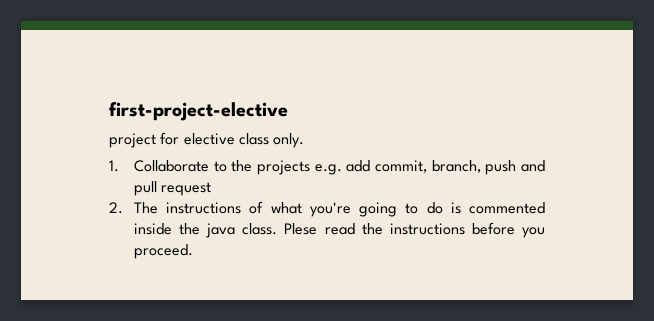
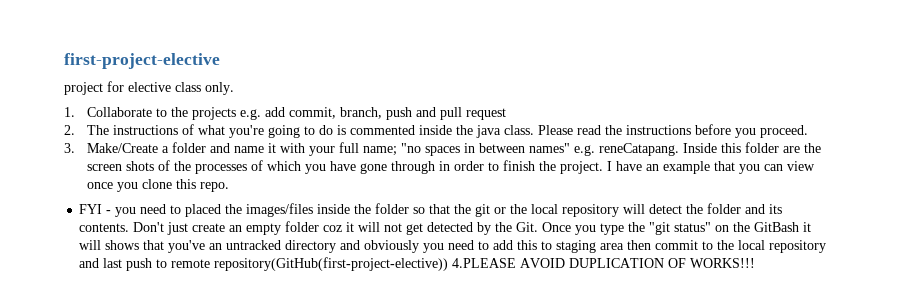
- Plese read the instructions before you proceed.
+ Please read the instructions before you proceed.
+ 3. Make/Create a folder and name it with your full name; "no spaces in between names" e.g. reneCatapang. Inside this folder are the screen shots of the processes of which you have gone through in order to finish the project. I have an example that you can view once you clone this repo.
+ FYI - you need to placed the images/files inside the folder so that the git or the local repository will detect the folder and its contents. Don't just create an empty folder coz it will not get detected by the Git. Once you type the "git status" on the GitBash it will shows that you've an untracked directory and obviously you need to add this to staging area then commit to the local repository and last push to remote repository(GitHub(first-project-elective)) 4.PLEASE AVOID DUPLICATION OF WORKS!!!

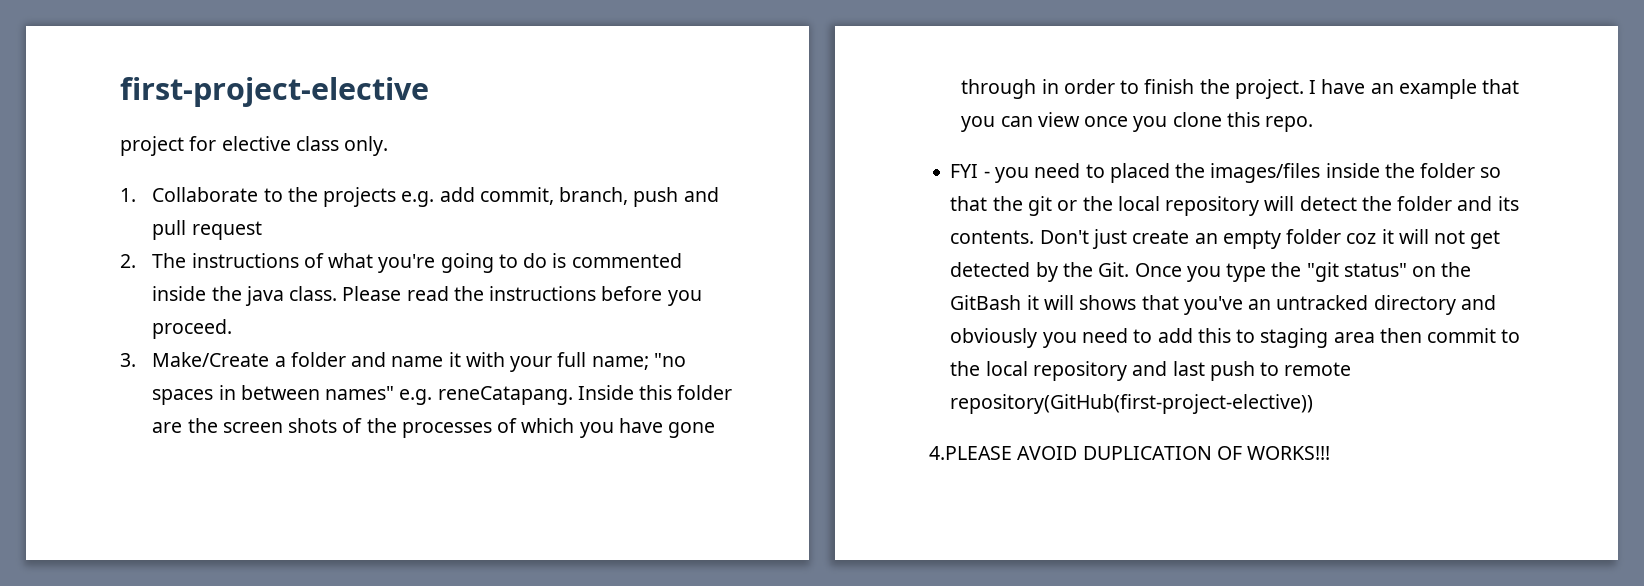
- Don't just create an empty folder coz it will not get detected by the Git. Once you type the "git status" on the GitBash it will shows that you've an untracked directory and obviously you need to add this to staging area then commit to the local repository and last push to remote repository(GitHub(first-project-elective)) 4.PLEASE AVOID DUPLICATION OF WORKS!!!
+ Don't just create an empty folder coz it will not get detected by the Git. Once you type the "git status" on the GitBash it will shows that you've an untracked directory and obviously you need to add this to staging area then commit to the local repository and last push to remote repository(GitHub(first-project-elective))
+ 4.PLEASE AVOID DUPLICATION OF WORKS!!!

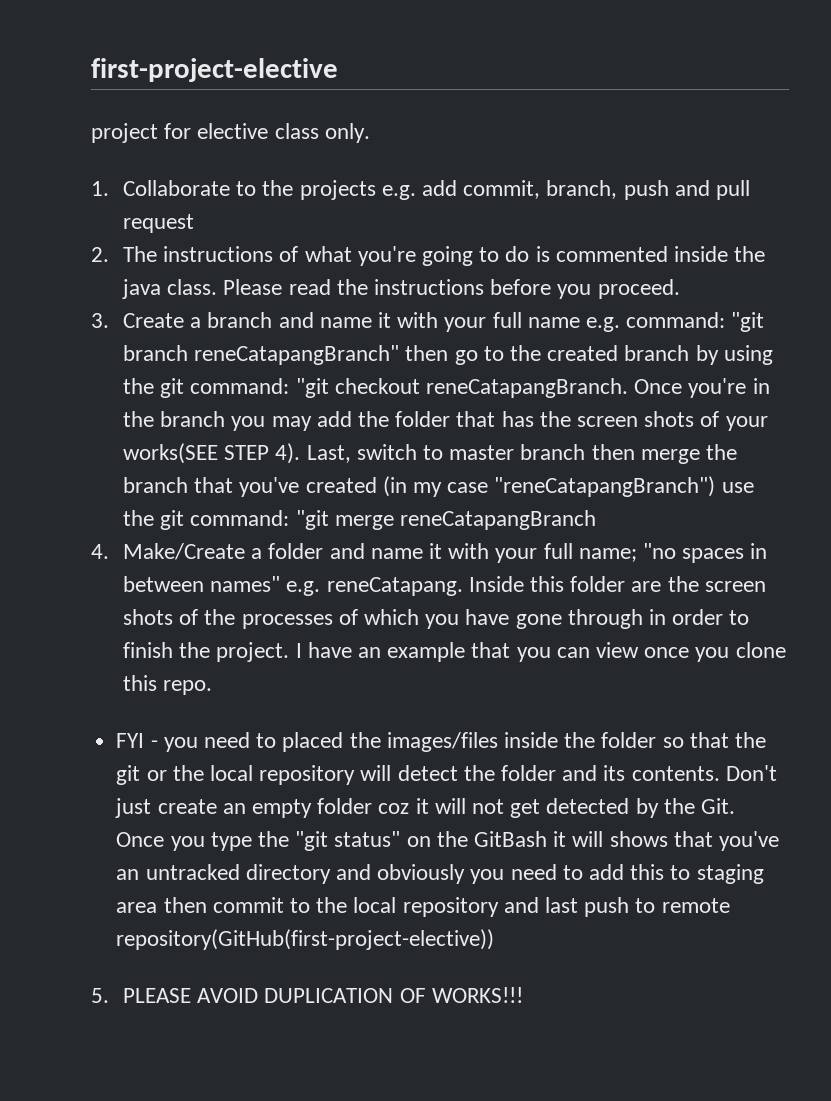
- 3. Make/Create a folder and name it with your full name; "no spaces in between names" e.g. reneCatapang.
+ 3. Create a branch and name it with your full name e.g. command: "git branch reneCatapangBranch" then go to the created branch by using the git command: "git checkout reneCatapangBranch. Once you're in the branch you may add the folder that has the screen shots of your works(SEE STEP 4). Last, switch to master branch then merge the branch that you've created (in my case "reneCatapangBranch") use the git command: "git merge reneCatapangBranch
+ 4. Make/Create a folder and name it with your full name; "no spaces in between names" e.g. reneCatapang.
- 4.PLEASE AVOID DUPLICATION OF WORKS!!!
+ 5. PLEASE AVOID DUPLICATION OF WORKS!!!

